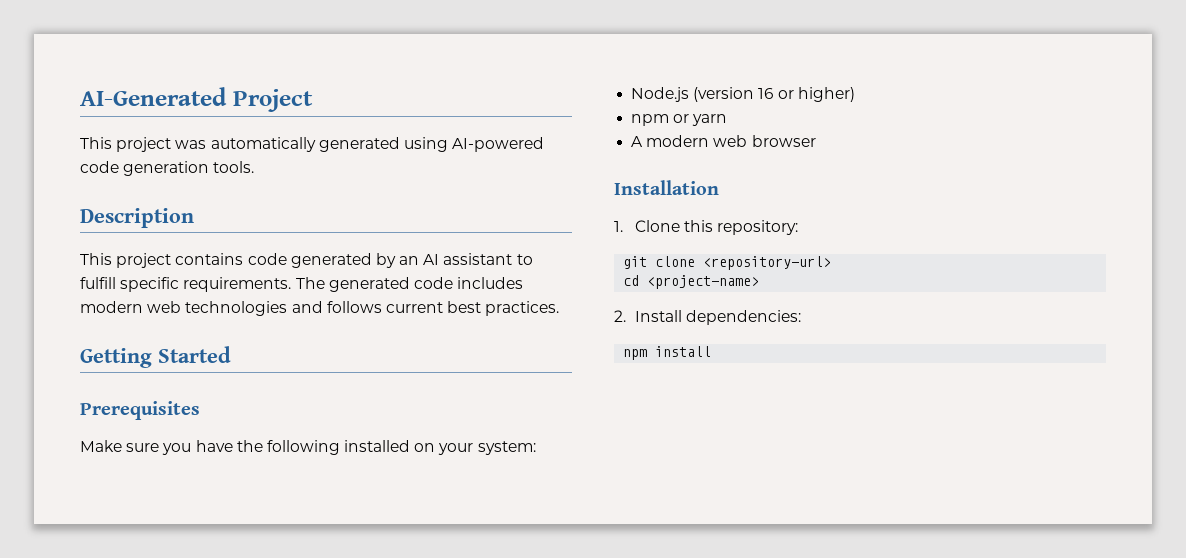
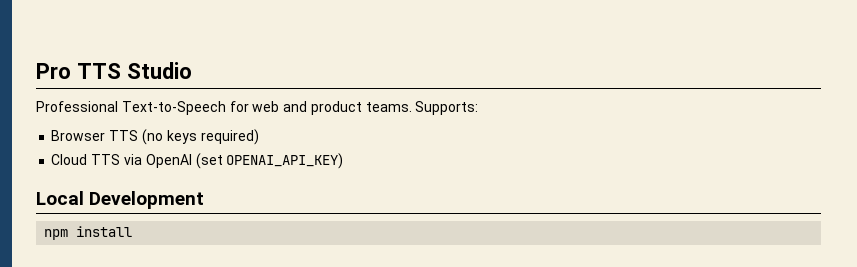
- AI-Generated Project
- This project was automatically generated using AI-powered code generation tools.
- Description
- This project contains code generated by an AI assistant to fulfill specific requirements. The generated code includes modern web technologies and follows current best practices.
- Getting Started
- Prerequisites
- Make sure you have the following installed on your system:
- Node.js (version 16 or higher)
- npm or yarn
- A modern web browser
- Installation
- 1. Clone this repository:
- git clone <repository-url>
- cd <project-name>
- 2. Install dependencies:
+ Pro TTS Studio
+ Professional Text-to-Speech for web and product teams. Supports:
+ Browser TTS (no keys required)
+ Cloud TTS via OpenAI (set OPENAI_API_KEY)
+ Local Development

